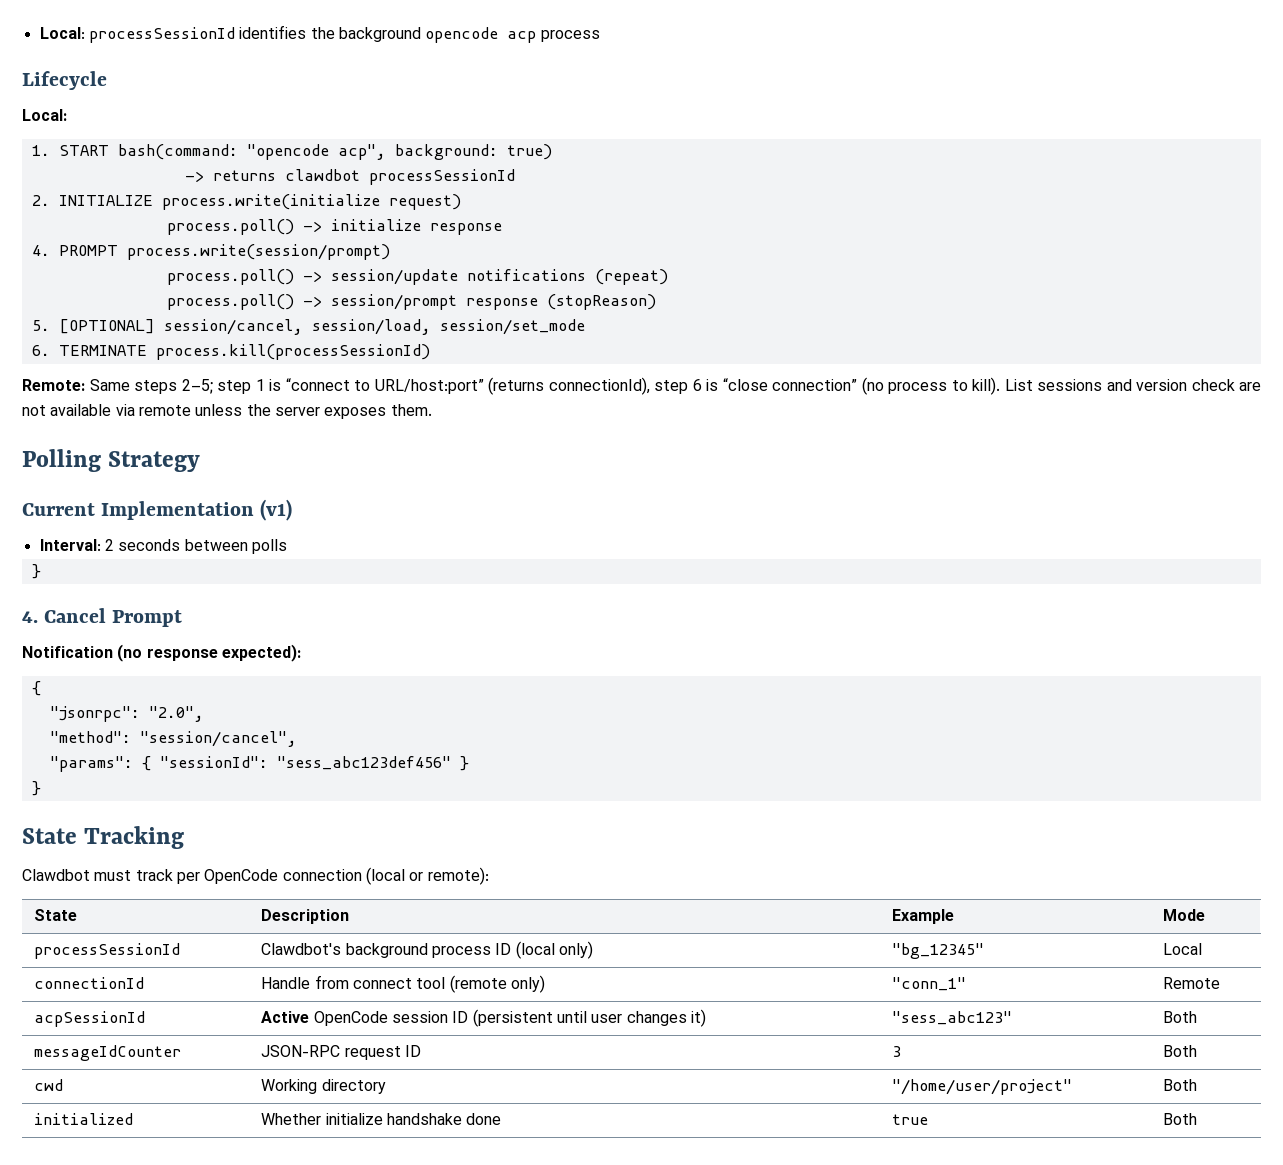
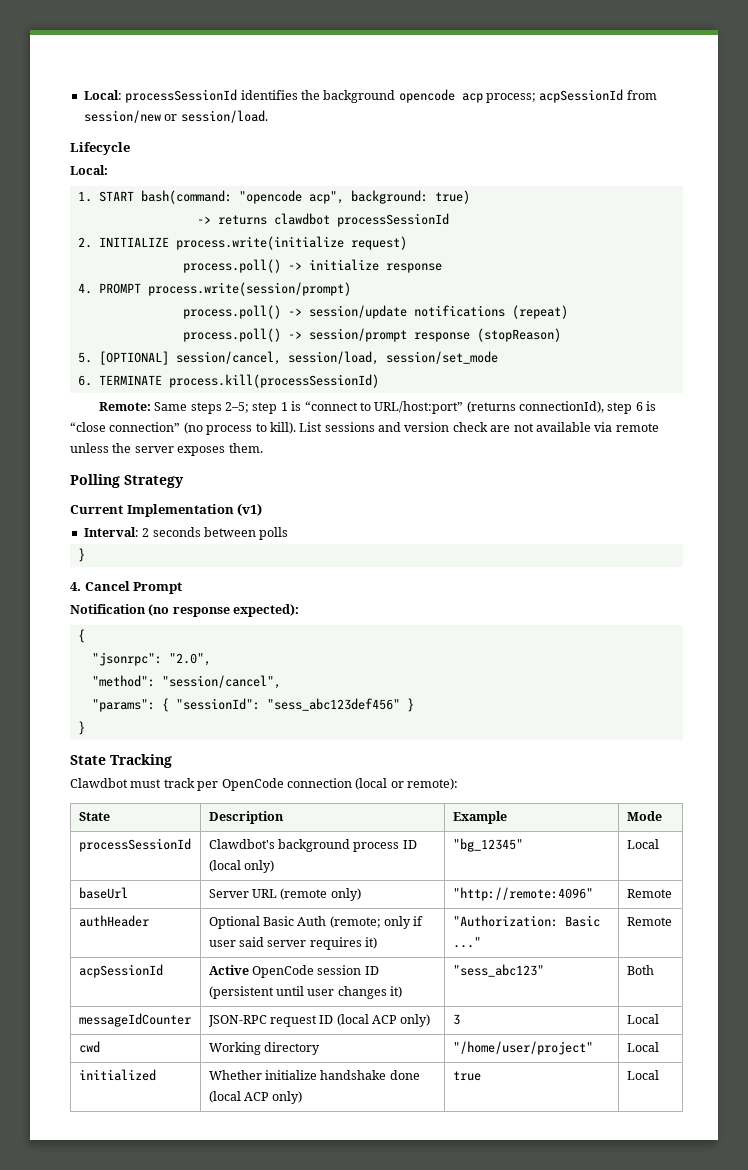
- Local: processSessionId identifies the background opencode acp process
+ Local: processSessionId identifies the background opencode acp process; acpSessionId from session/new or session/load.
- connectionId | Handle from connect tool (remote only) | "conn_1" | Remote
+ baseUrl | Server URL (remote only) | "http://remote:4096" | Remote
+ authHeader | Optional Basic Auth (remote; only if user said server requires it) | "Authorization: Basic ..." | Remote
- messageIdCounter | JSON-RPC request ID | 3 | Both
+ messageIdCounter | JSON-RPC request ID (local ACP only) | 3 | Local
- cwd | Working directory | "/home/user/project" | Both
+ cwd | Working directory | "/home/user/project" | Local
- initialized | Whether initialize handshake done | true | Both
+ initialized | Whether initialize handshake done (local ACP only) | true | Local

